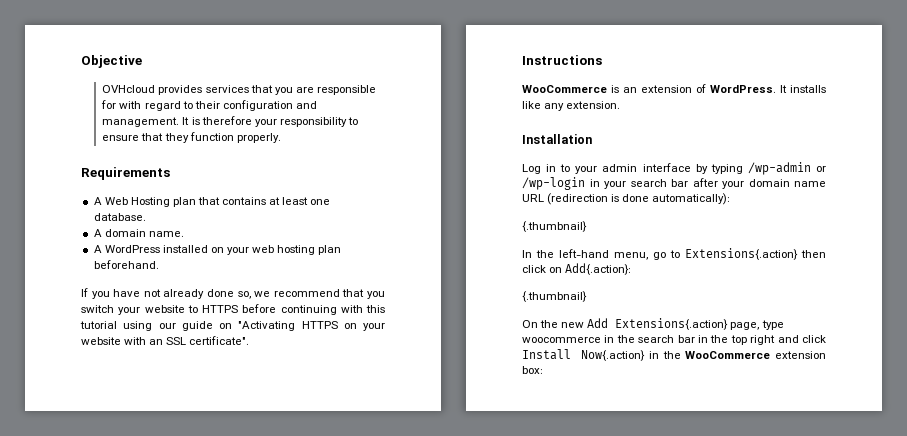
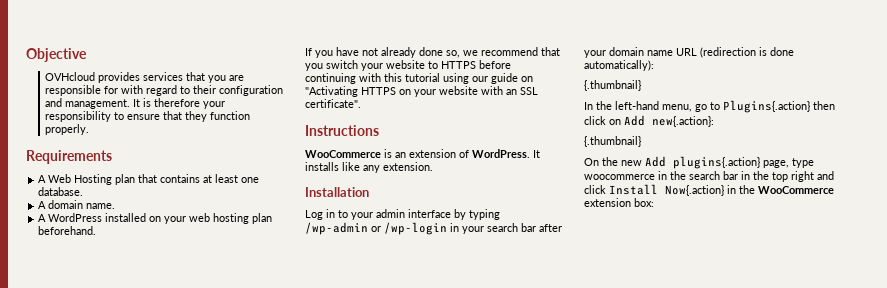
- In the left-hand menu, go to Extensions{.action} then click on Add{.action}:
+ In the left-hand menu, go to Plugins{.action} then click on Add new{.action}:
- On the new Add Extensions{.action} page, type woocommerce in the search bar in the top right and click Install Now{.action} in the WooCommerce extension box:
+ On the new Add plugins{.action} page, type woocommerce in the search bar in the top right and click Install Now{.action} in the WooCommerce extension box:

